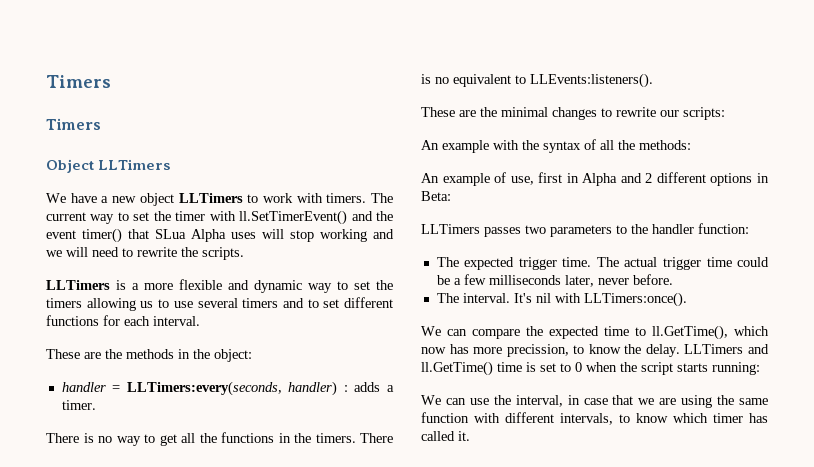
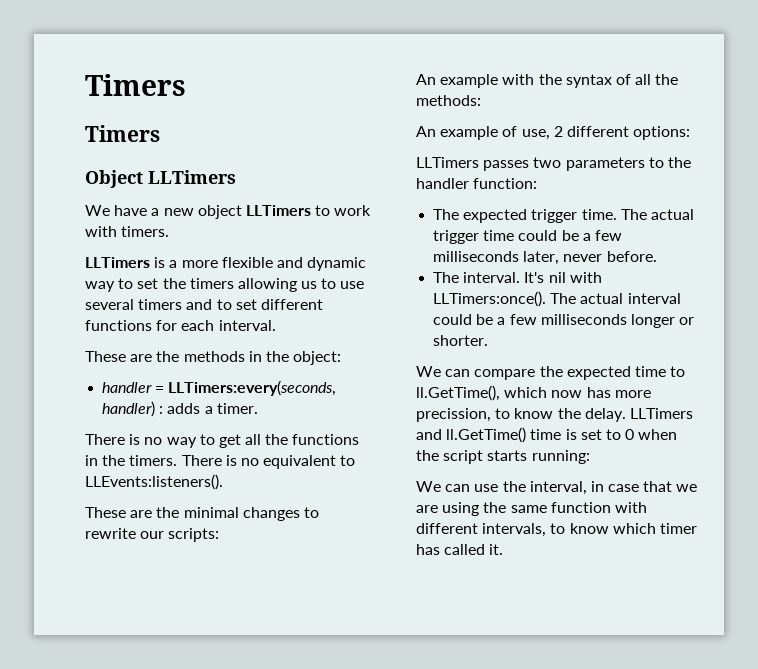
- The current way to set the timer with ll.SetTimerEvent() and the event timer() that SLua Alpha uses will stop working and we will need to rewrite the scripts.
- An example of use, first in Alpha and 2 different options in Beta:
+ An example of use, 2 different options:
+ The actual interval could be a few milliseconds longer or shorter.

